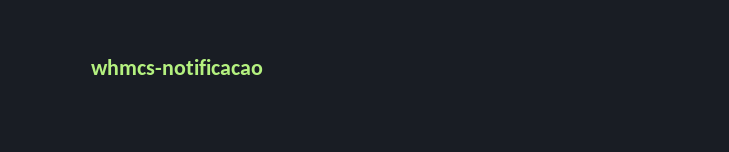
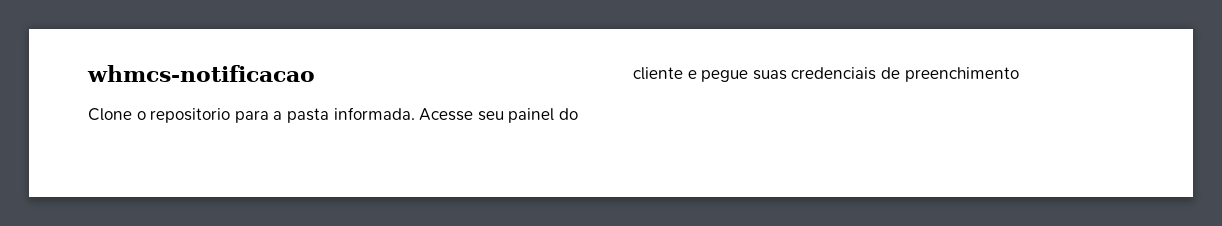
+ Clone o repositorio para a pasta informada. Acesse seu painel do cliente e pegue suas credenciais de preenchimento

